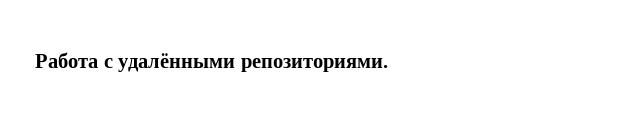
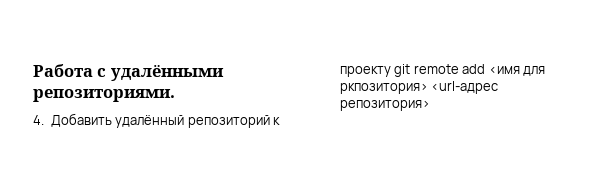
+ 4. Добавить удалённый репозиторий к проекту git remote add <имя для ркпозитория> <url-адрес репозитория>

